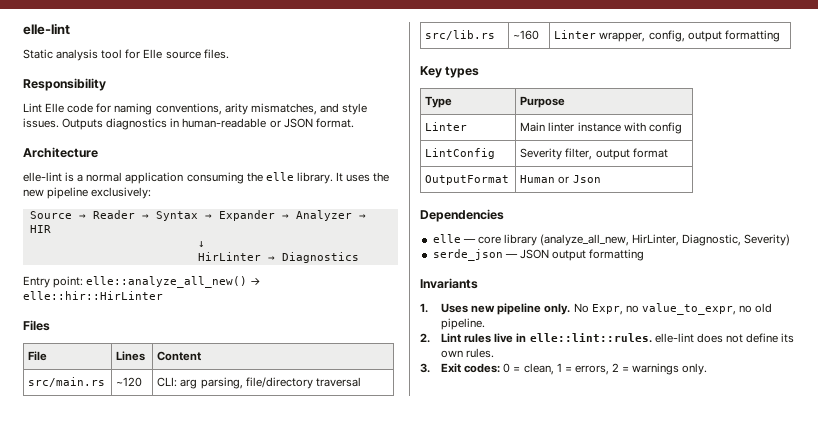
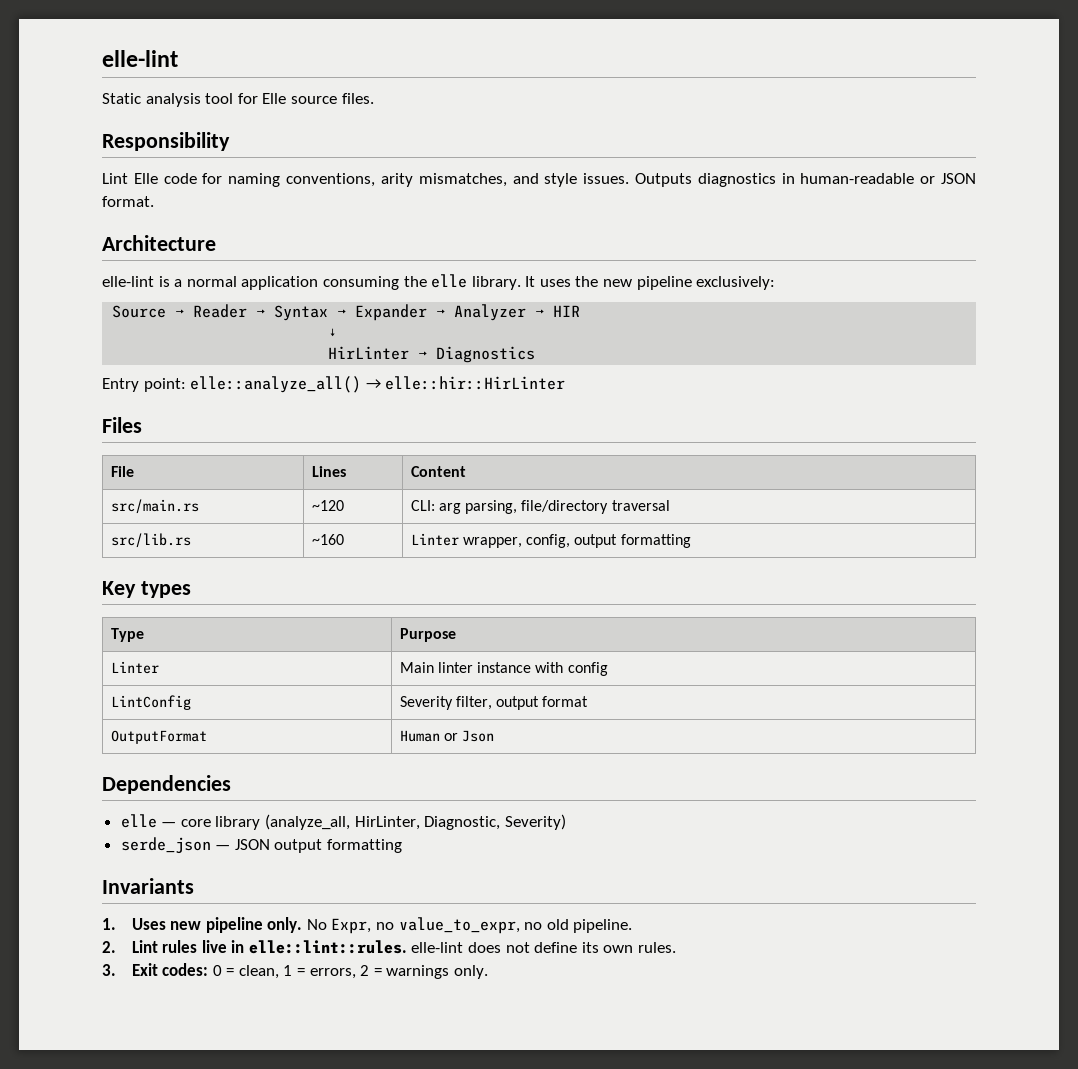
- Entry point: elle::analyze_all_new() → elle::hir::HirLinter
+ Entry point: elle::analyze_all() → elle::hir::HirLinter
- elle — core library (analyze_all_new, HirLinter, Diagnostic, Severity)
+ elle — core library (analyze_all, HirLinter, Diagnostic, Severity)

